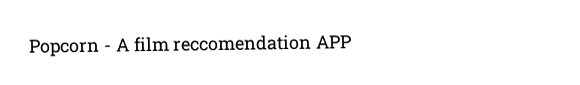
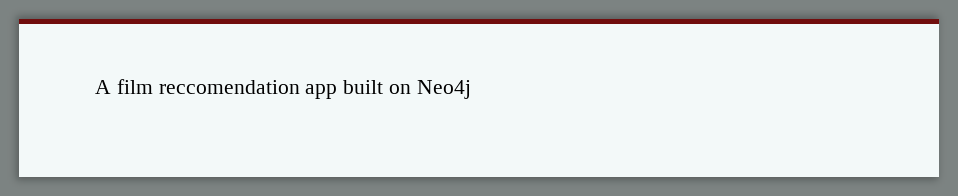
- Popcorn - A film reccomendation APP
+ A film reccomendation app built on Neo4j

